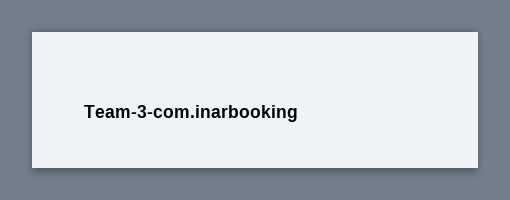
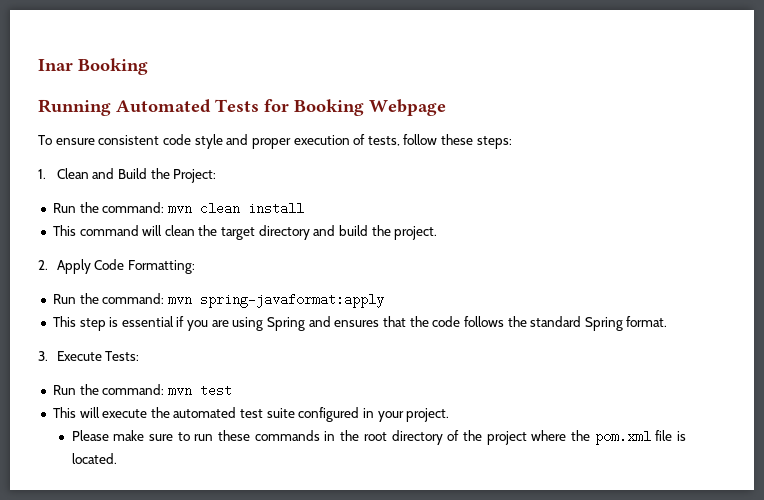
- Team-3-com.inarbooking
+ Inar Booking
+ Running Automated Tests for Booking Webpage
+ To ensure consistent code style and proper execution of tests, follow these steps:
+ 1. Clean and Build the Project:
+ Run the command: mvn clean install
+ This command will clean the target directory and build the project.
+ 2. Apply Code Formatting:
+ Run the command: mvn spring-javaformat:apply
+ This step is essential if you are using Spring and ensures that the code follows the standard Spring format.
+ 3. Execute Tests:
+ Run the command: mvn test
+ This will execute the automated test suite configured in your project.
+ Please make sure to run these commands in the root directory of the project where the pom.xml file is located.

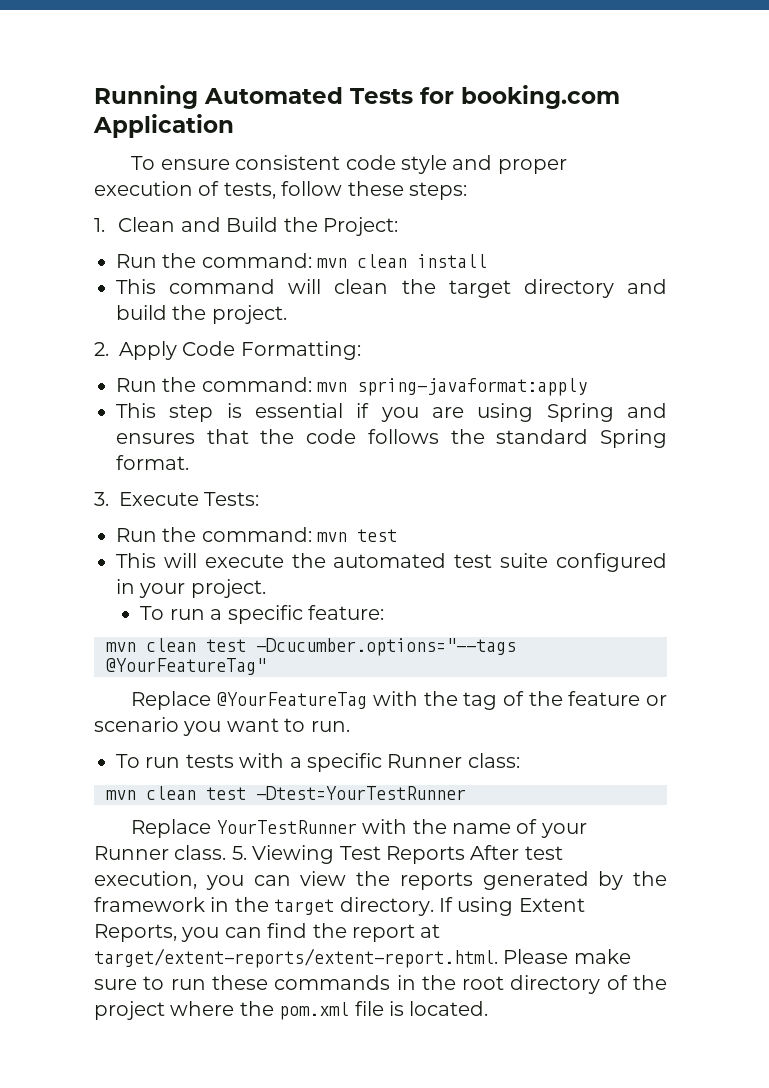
- Inar Booking
- Running Automated Tests for Booking Webpage
+ Running Automated Tests for booking.com Application
- Please make sure to run these commands in the root directory of the project where the pom.xml file is located.
+ To run a specific feature:
+ mvn clean test -Dcucumber.options="--tags @YourFeatureTag"
+ Replace @YourFeatureTag with the tag of the feature or scenario you want to run.
+ To run tests with a specific Runner class:
+ mvn clean test -Dtest=YourTestRunner
+ Replace YourTestRunner with the name of your Runner class. 5. Viewing Test Reports After test execution, you can view the reports generated by the framework in the target directory. If using Extent Reports, you can find the report at target/extent-reports/extent-report.html. Please make sure to run these commands in the root directory of the project where the pom.xml file is located.

